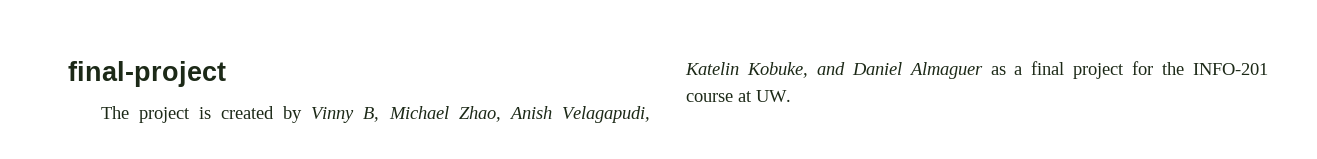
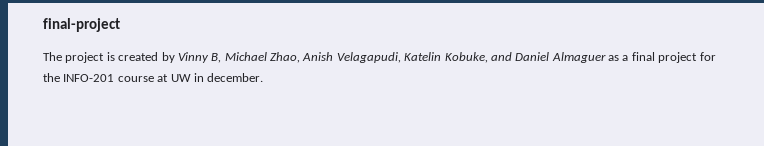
- The project is created by Vinny B, Michael Zhao, Anish Velagapudi, Katelin Kobuke, and Daniel Almaguer as a final project for the INFO-201 course at UW.
+ The project is created by Vinny B, Michael Zhao, Anish Velagapudi, Katelin Kobuke, and Daniel Almaguer as a final project for the INFO-201 course at UW in december.

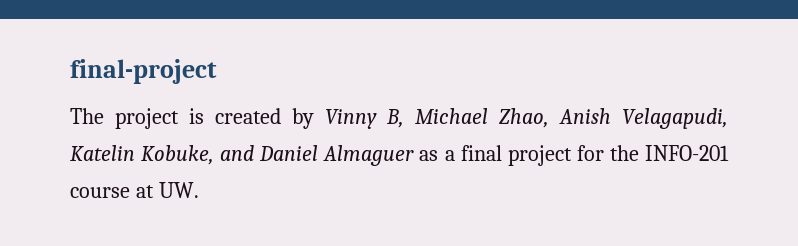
- The project is created by Vinny B, Michael Zhao, Anish Velagapudi, Katelin Kobuke, and Daniel Almaguer as a final project for the INFO-201 course at UW in december.
+ The project is created by Vinny B, Michael Zhao, Anish Velagapudi, Katelin Kobuke, and Daniel Almaguer as a final project for the INFO-201 course at UW.

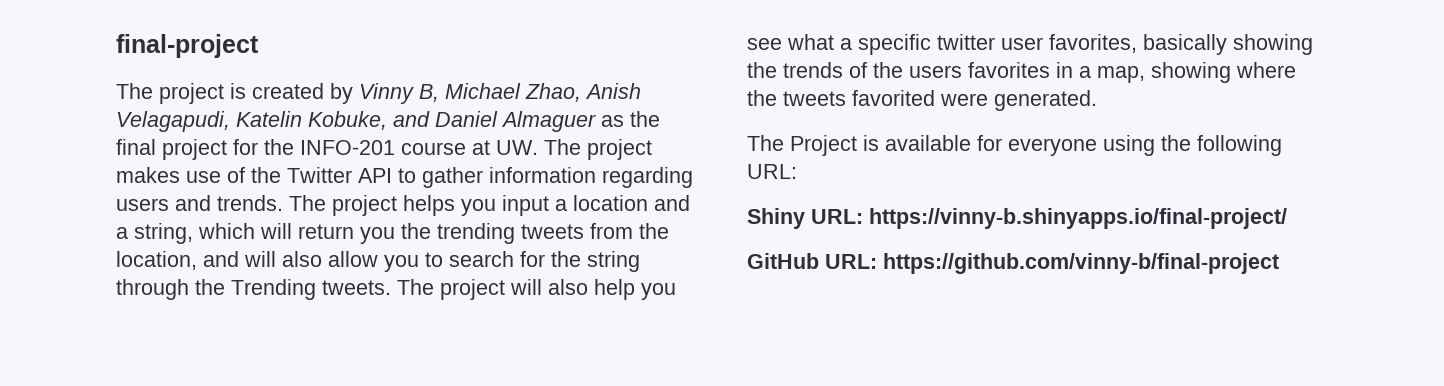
- The project is created by Vinny B, Michael Zhao, Anish Velagapudi, Katelin Kobuke, and Daniel Almaguer as a final project for the INFO-201 course at UW.
+ The project is created by Vinny B, Michael Zhao, Anish Velagapudi, Katelin Kobuke, and Daniel Almaguer as the final project for the INFO-201 course at UW. The project makes use of the Twitter API to gather information regarding users and trends. The project helps you input a location and a string, which will return you the trending tweets from the location, and will also allow you to search for the string through the Trending tweets. The project will also help you see what a specific twitter user favorites, basically showing the trends of the users favorites in a map, showing where the tweets favorited were generated.
+ The Project is available for everyone using the following URL:
+ Shiny URL: https://vinny-b.shinyapps.io/final-project/
+ GitHub URL: https://github.com/vinny-b/final-project

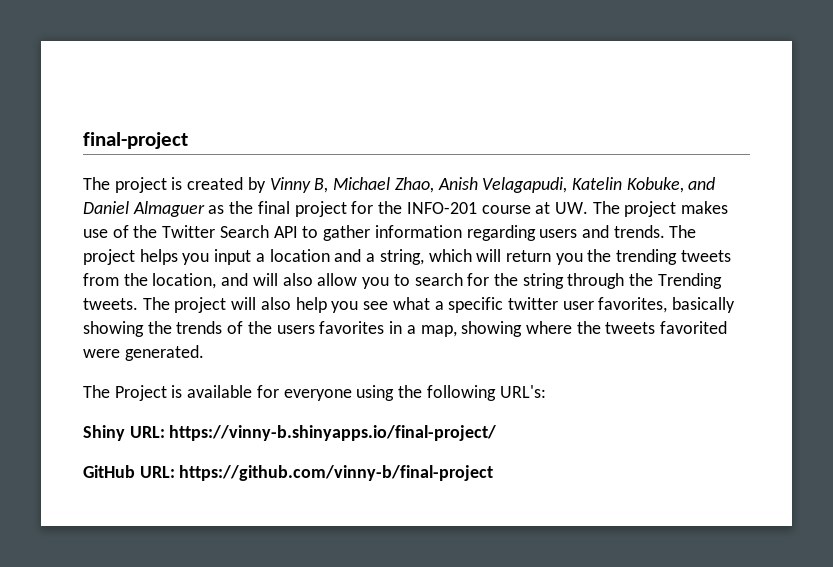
- The project is created by Vinny B, Michael Zhao, Anish Velagapudi, Katelin Kobuke, and Daniel Almaguer as the final project for the INFO-201 course at UW. The project makes use of the Twitter API to gather information regarding users and trends.
+ The project is created by Vinny B, Michael Zhao, Anish Velagapudi, Katelin Kobuke, and Daniel Almaguer as the final project for the INFO-201 course at UW. The project makes use of the Twitter Search API to gather information regarding users and trends.
- The Project is available for everyone using the following URL:
+ The Project is available for everyone using the following URL's:

